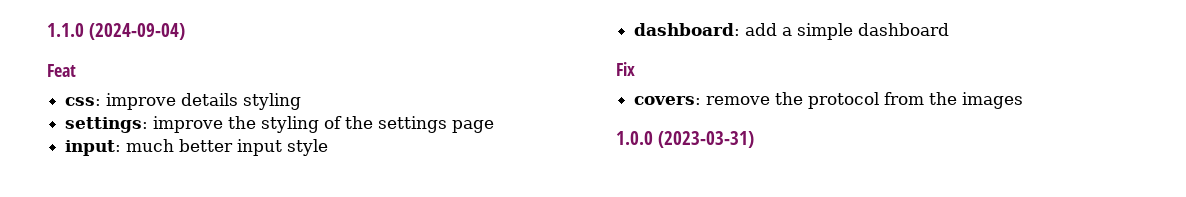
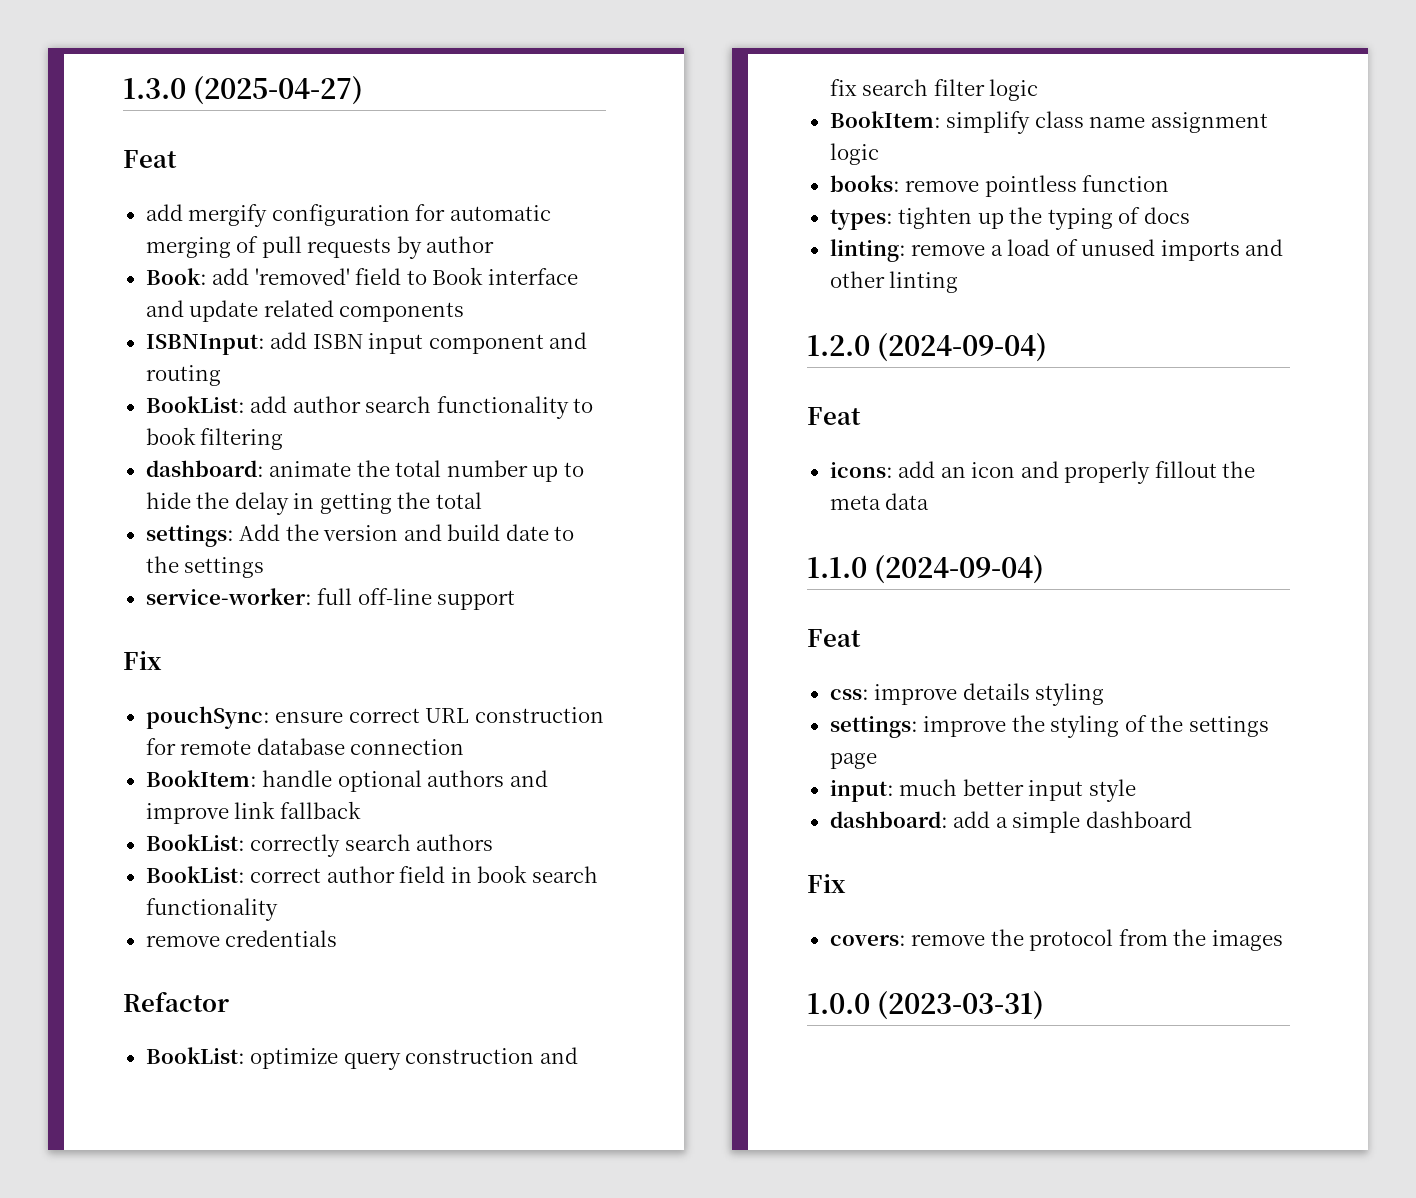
+ 1.3.0 (2025-04-27)
+ Feat
+ add mergify configuration for automatic merging of pull requests by author
+ Book: add 'removed' field to Book interface and update related components
+ ISBNInput: add ISBN input component and routing
+ BookList: add author search functionality to book filtering
+ dashboard: animate the total number up to hide the delay in getting the total
+ settings: Add the version and build date to the settings
+ service-worker: full off-line support
+ Fix
+ pouchSync: ensure correct URL construction for remote database connection
+ BookItem: handle optional authors and improve link fallback
+ BookList: correctly search authors
+ BookList: correct author field in book search functionality
+ remove credentials
+ Refactor
+ BookList: optimize query construction and fix search filter logic
+ BookItem: simplify class name assignment logic
+ books: remove pointless function
+ types: tighten up the typing of docs
+ linting: remove a load of unused imports and other linting
+ 1.2.0 (2024-09-04)
+ Feat
+ icons: add an icon and properly fillout the meta data

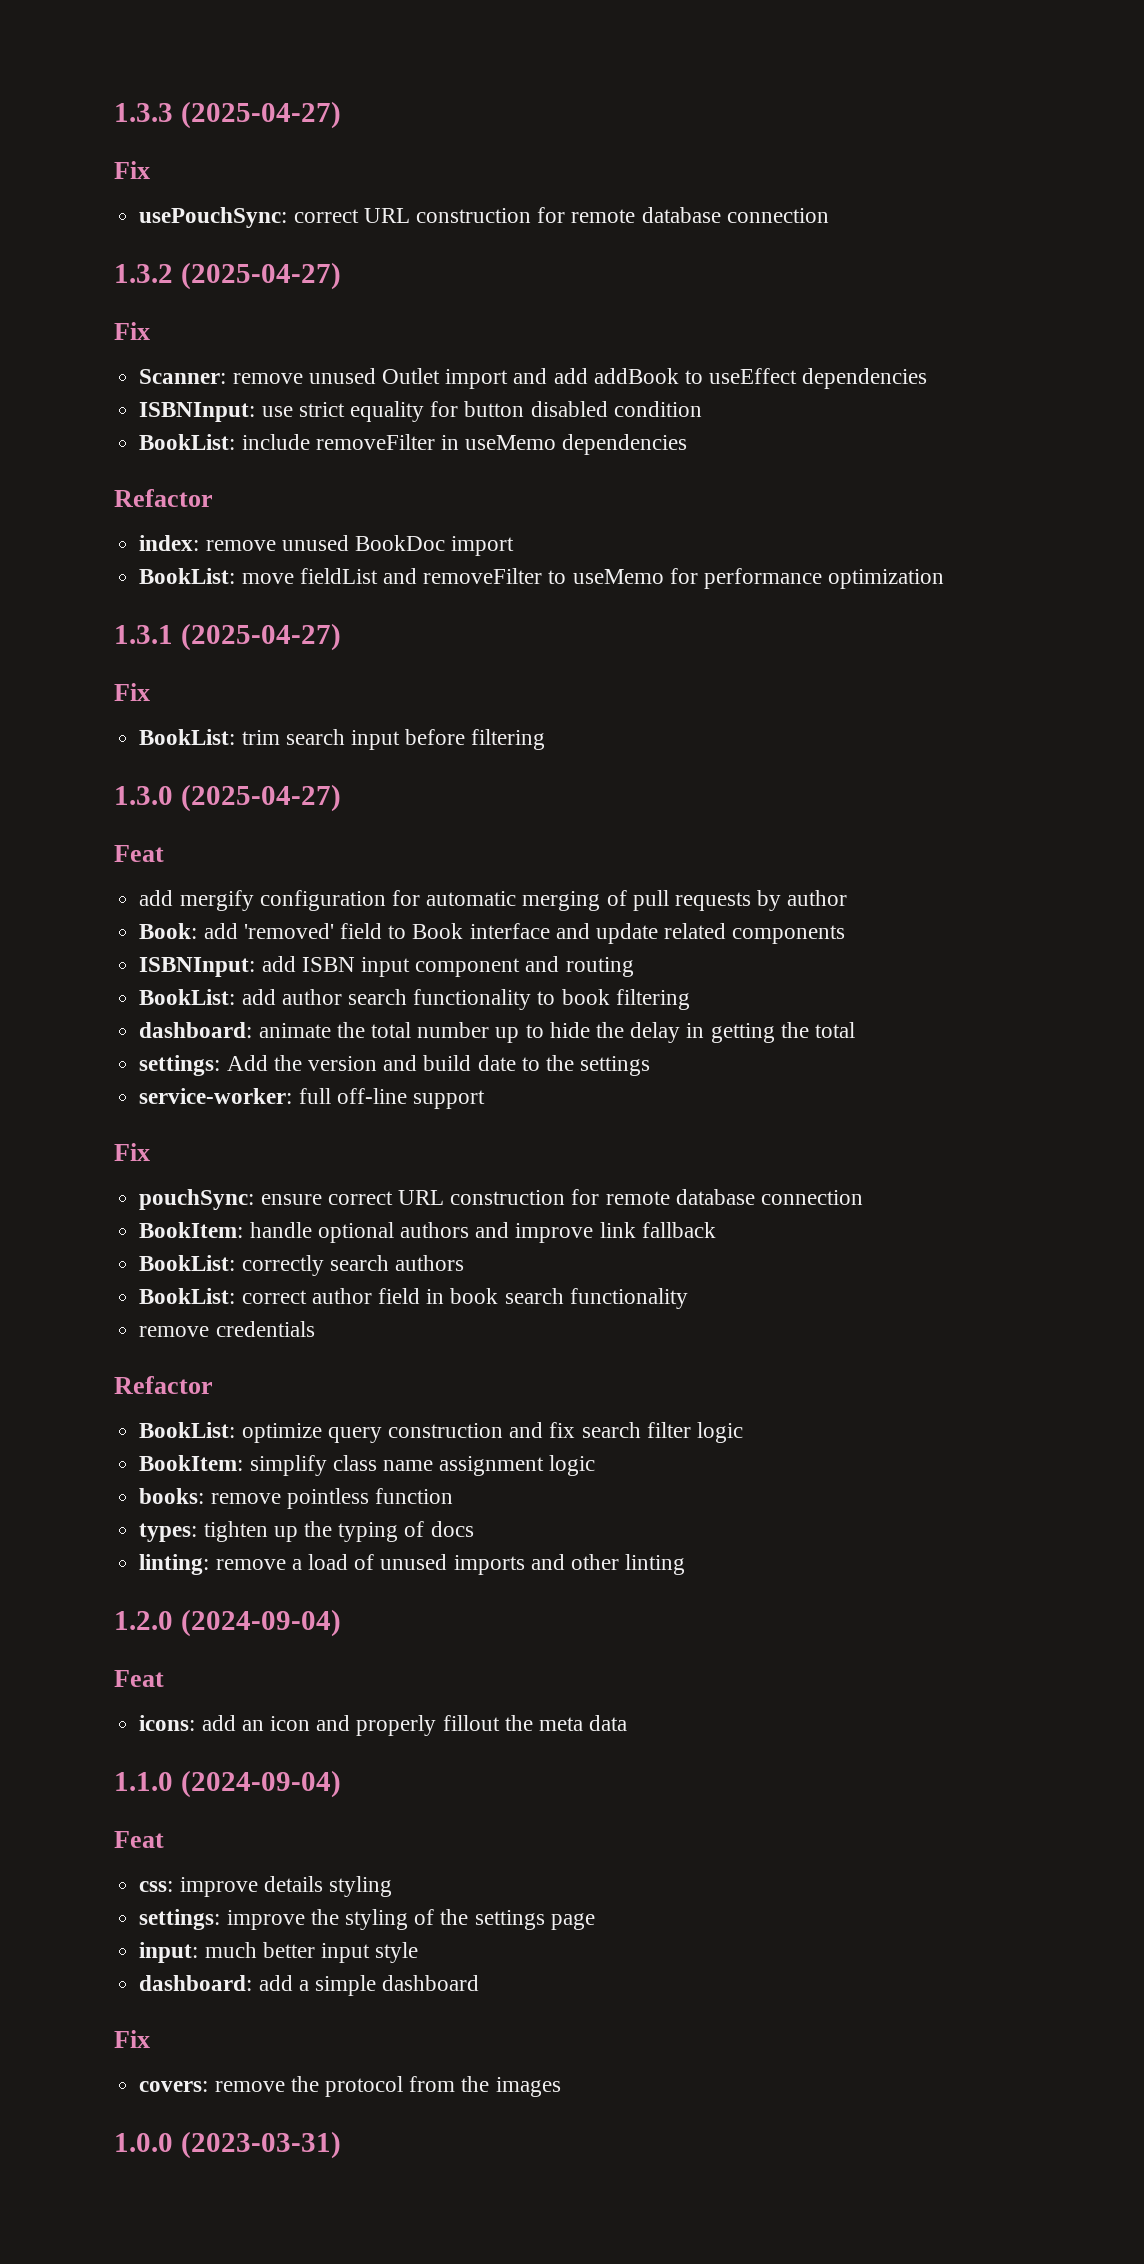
+ 1.3.3 (2025-04-27)
+ Fix
+ usePouchSync: correct URL construction for remote database connection
+ 1.3.2 (2025-04-27)
+ Fix
+ Scanner: remove unused Outlet import and add addBook to useEffect dependencies
+ ISBNInput: use strict equality for button disabled condition
+ BookList: include removeFilter in useMemo dependencies
+ Refactor
+ index: remove unused BookDoc import
+ BookList: move fieldList and removeFilter to useMemo for performance optimization
+ 1.3.1 (2025-04-27)
+ Fix
+ BookList: trim search input before filtering

